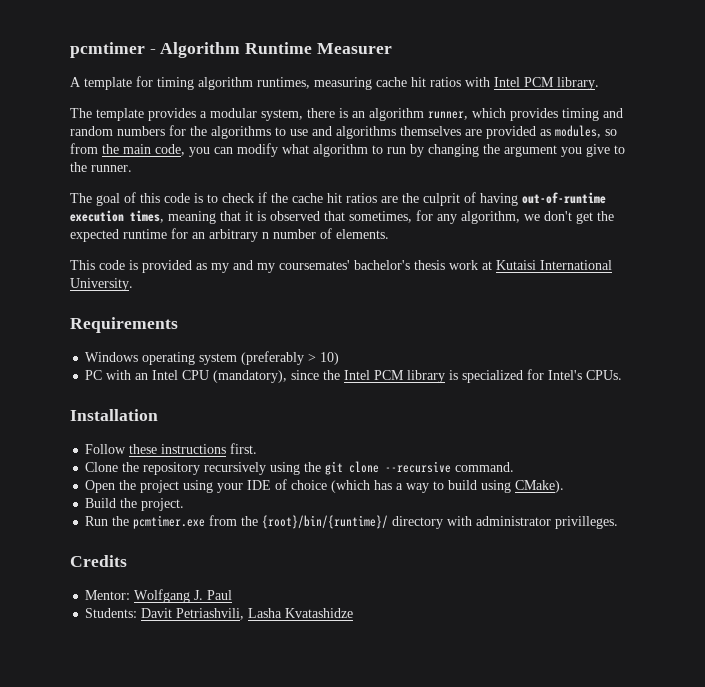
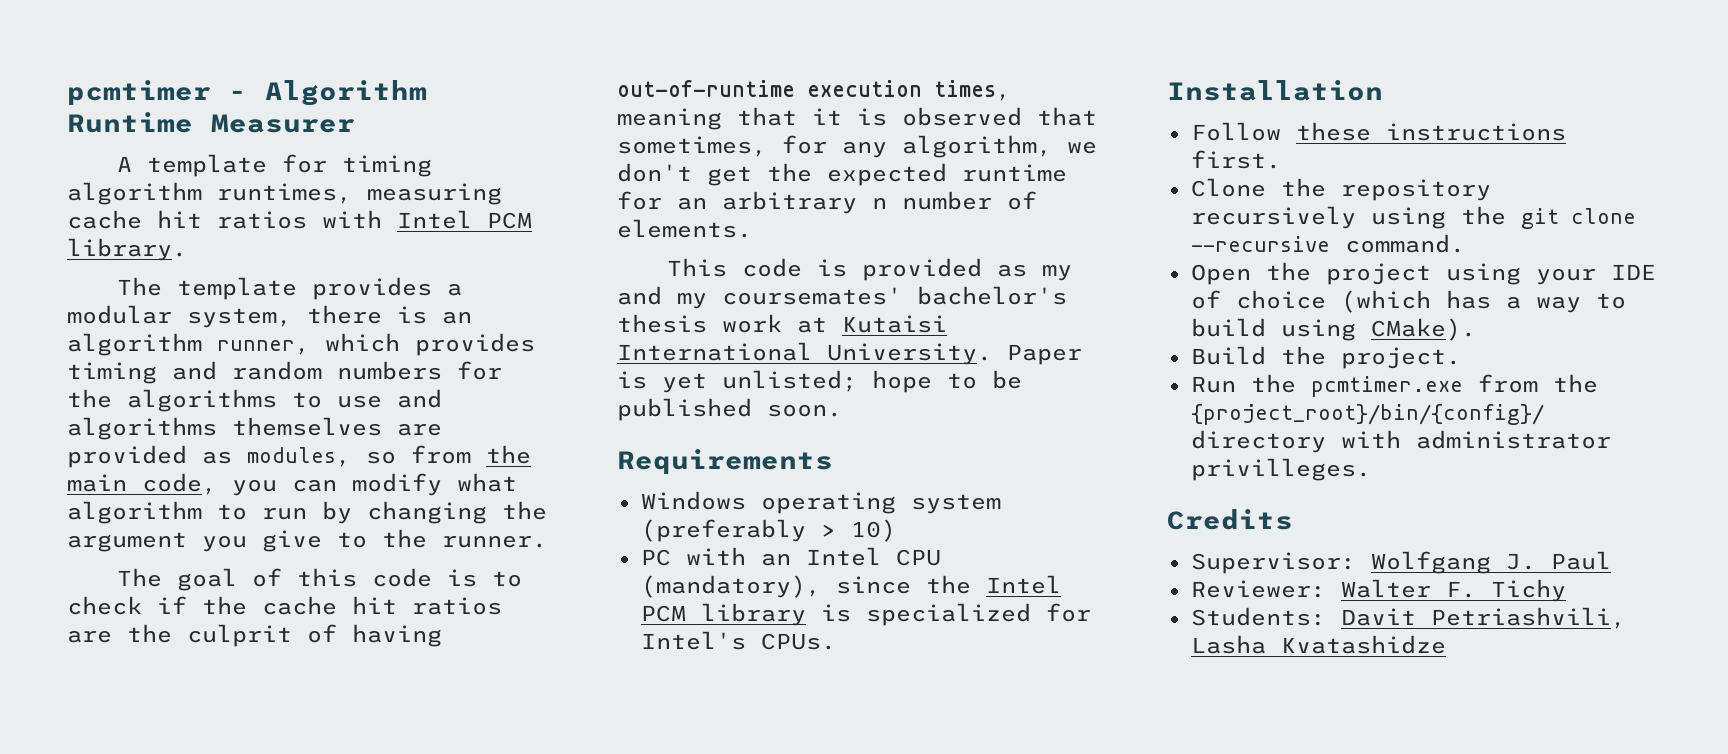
+ Paper is yet unlisted; hope to be published soon.
- Run the pcmtimer.exe from the {root}/bin/{runtime}/ directory with administrator privilleges.
+ Run the pcmtimer.exe from the {project_root}/bin/{config}/ directory with administrator privilleges.
- Mentor: Wolfgang J. Paul
+ Supervisor: Wolfgang J. Paul
+ Reviewer: Walter F. Tichy

